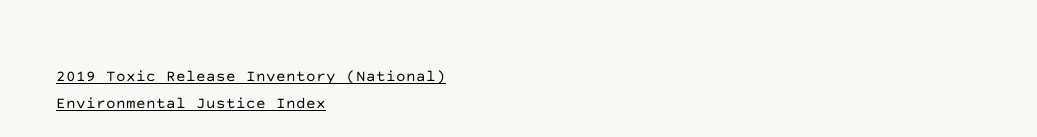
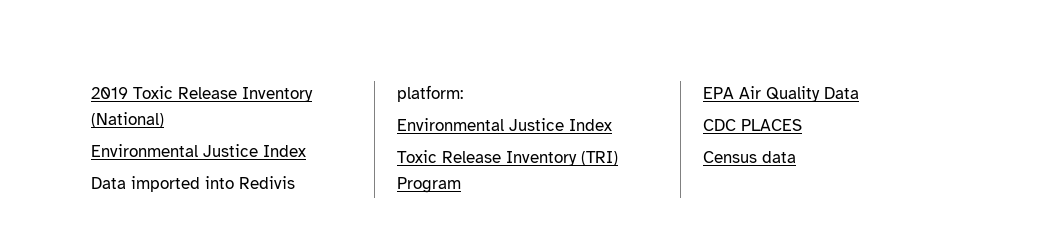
+ Data imported into Redivis platform:
+ Environmental Justice Index
+ Toxic Release Inventory (TRI) Program
+ EPA Air Quality Data
+ CDC PLACES
+ Census data

